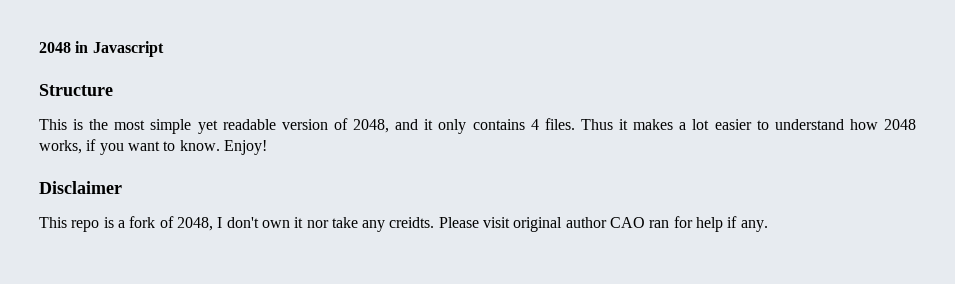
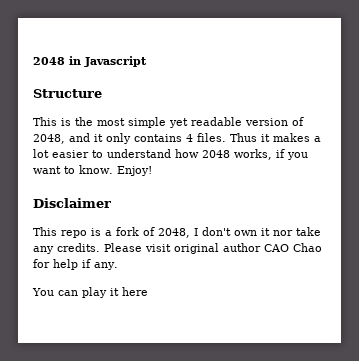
- This repo is a fork of 2048, I don't own it nor take any creidts.
+ This repo is a fork of 2048, I don't own it nor take any credits.
- Please visit original author CAO ran for help if any.
+ Please visit original author CAO Chao for help if any.
+ You can play it here

